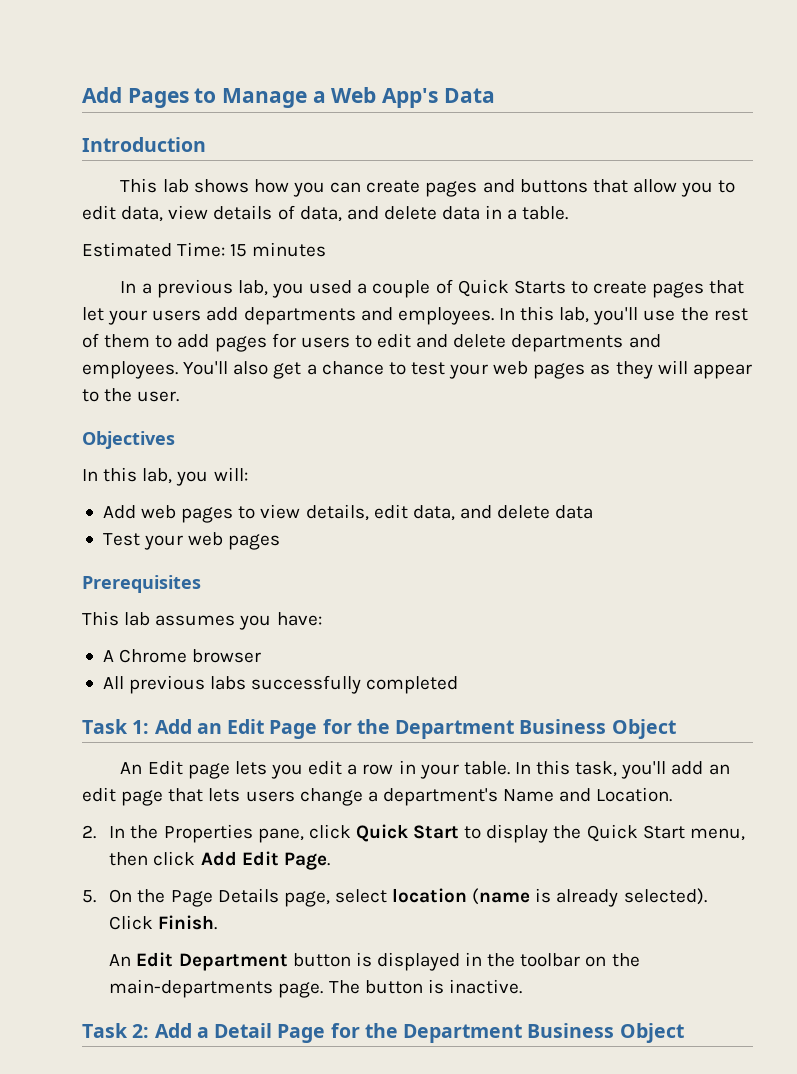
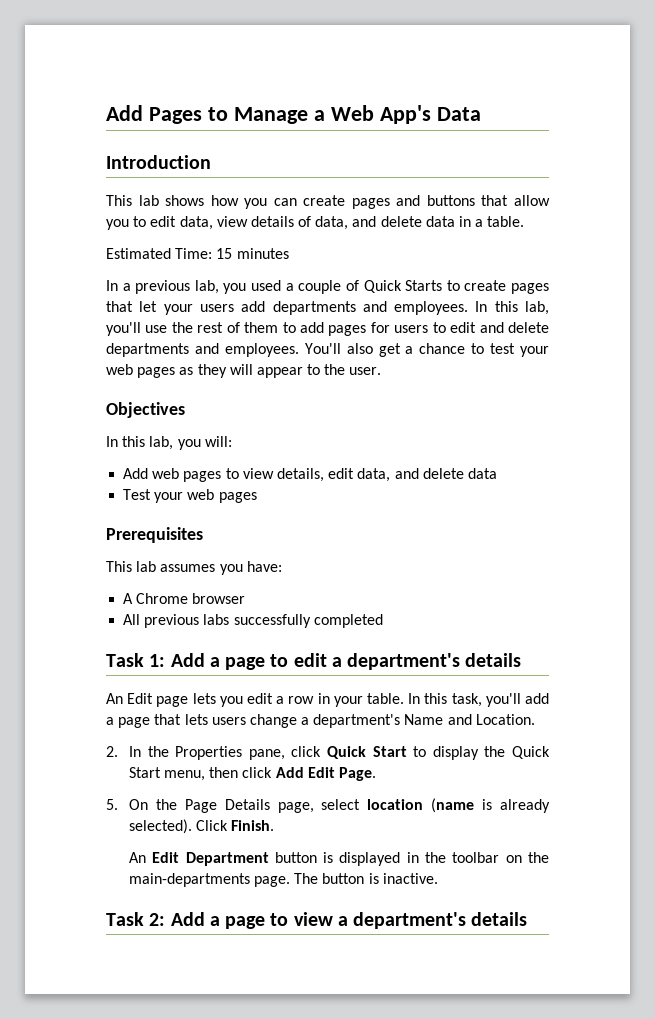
- Task 1: Add an Edit Page for the Department Business Object
+ Task 1: Add a page to edit a department's details
- In this task, you'll add an edit page that lets users change a department's Name and Location.
+ In this task, you'll add a page that lets users change a department's Name and Location.
- Task 2: Add a Detail Page for the Department Business Object
+ Task 2: Add a page to view a department's details

